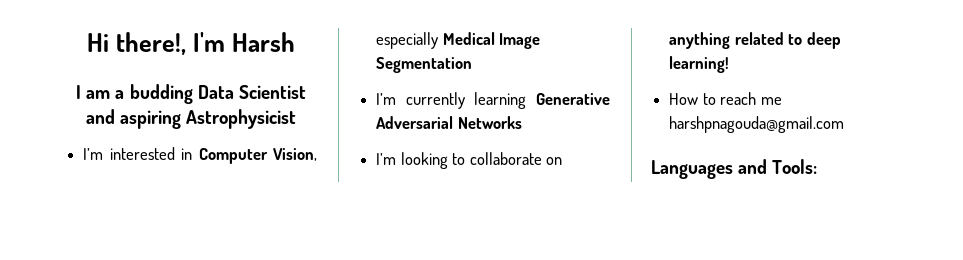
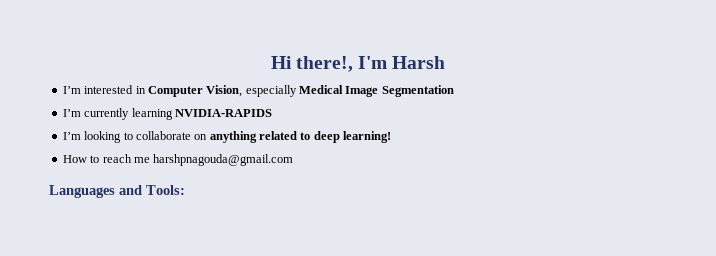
- I am a budding Data Scientist and aspiring Astrophysicist
- I’m currently learning Generative Adversarial Networks
+ I’m currently learning NVIDIA-RAPIDS

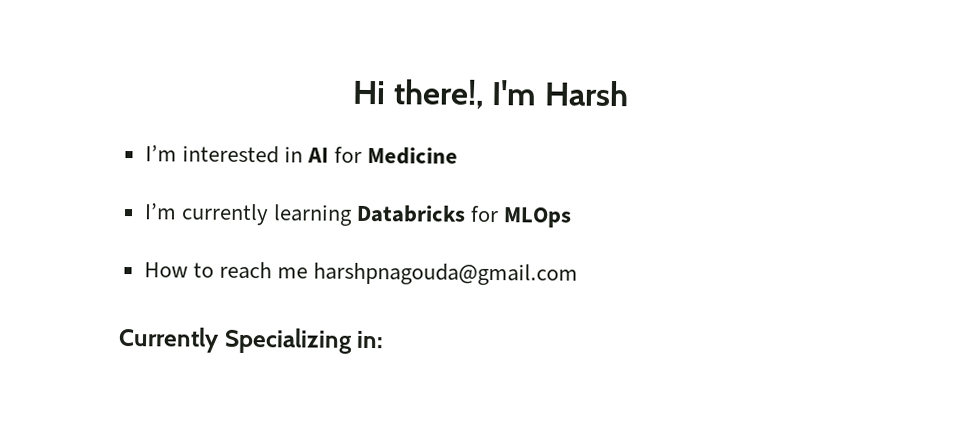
- I’m interested in Computer Vision, especially Medical Image Segmentation
- I’m currently learning NVIDIA-RAPIDS
- I’m looking to collaborate on anything related to deep learning!
+ I’m interested in AI for Medicine
+ I’m currently learning Databricks for MLOps
- Languages and Tools:
+ Currently Specializing in:

